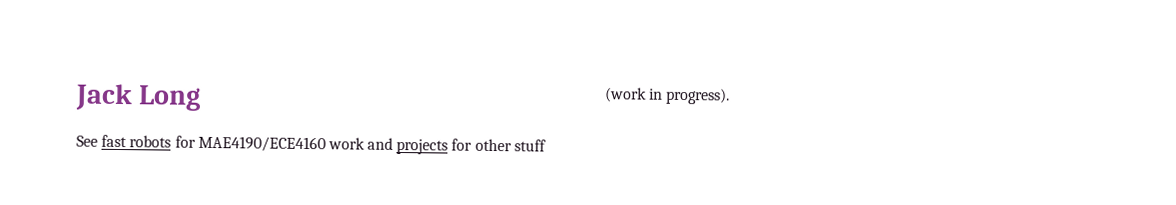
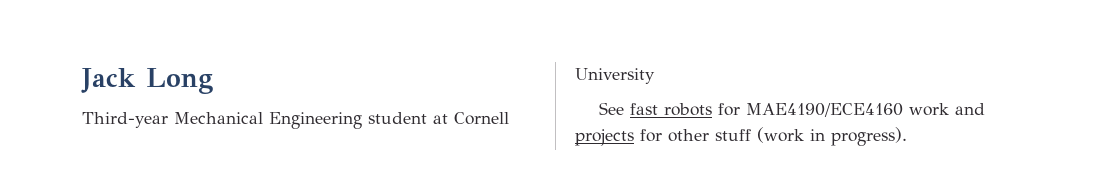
+ Third-year Mechanical Engineering student at Cornell University

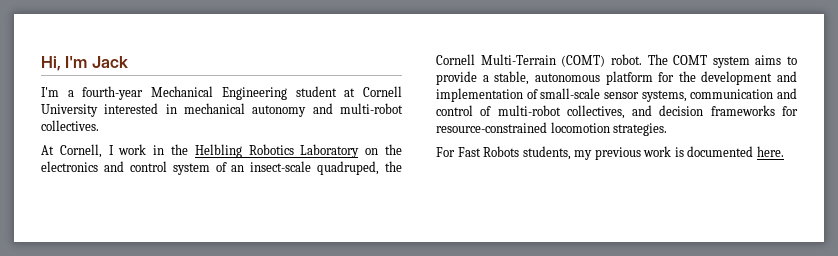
- Jack Long
- Third-year Mechanical Engineering student at Cornell University
- See fast robots for MAE4190/ECE4160 work and projects for other stuff (work in progress).
+ Hi, I'm Jack
+ I'm a fourth-year Mechanical Engineering student at Cornell University interested in mechanical autonomy and multi-robot collectives.
+ At Cornell, I work in the Helbling Robotics Laboratory on the electronics and control system of an insect-scale quadruped, the Cornell Multi-Terrain (COMT) robot. The COMT system aims to provide a stable, autonomous platform for the development and implementation of small-scale sensor systems, communication and control of multi-robot collectives, and decision frameworks for resource-constrained locomotion strategies.
+ For Fast Robots students, my previous work is documented here.

